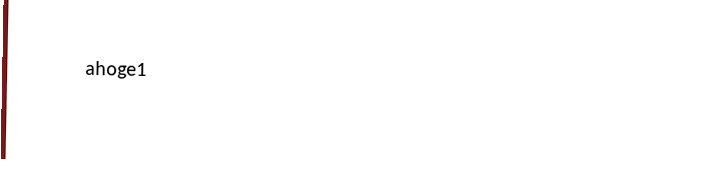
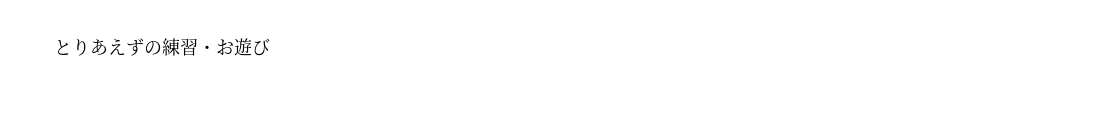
- ahoge1
+ とりあえずの練習・お遊び

